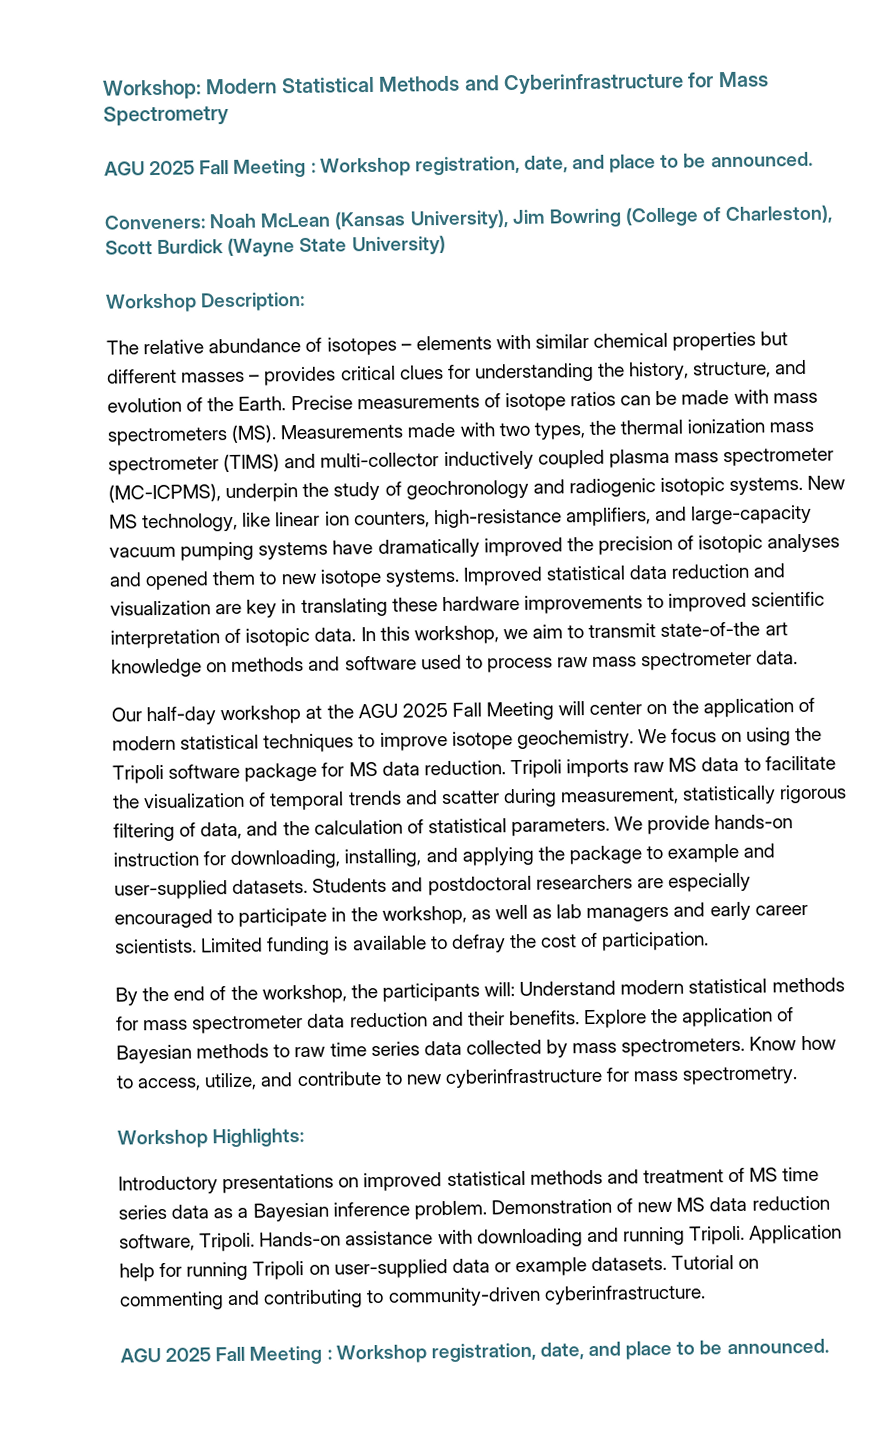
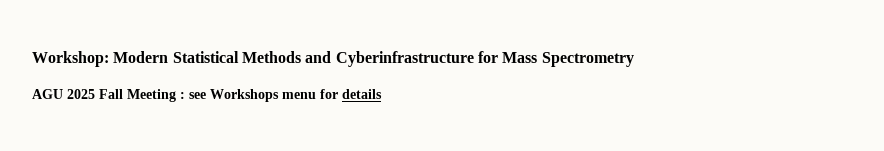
  Workshop: Modern Statistical Methods and Cyberinfrastructure for Mass Spectrometry
- AGU 2025 Fall Meeting : Workshop registration, date, and place to be announced.
- Conveners: Noah McLean (Kansas University), Jim Bowring (College of Charleston), Scott Burdick (Wayne State University)
- Workshop Description:
- The relative abundance of isotopes – elements with similar chemical properties but different masses – provides critical clues for understanding the history, structure, and evolution of the Earth. Precise measurements of isotope ratios can be made with mass spectrometers (MS). Measurements made with two types, the thermal ionization mass spectrometer (TIMS) and multi-collector inductively coupled plasma mass spectrometer (MC-ICPMS), underpin the study of geochronology and radiogenic isotopic systems. New MS technology, like linear ion counters, high-resistance amplifiers, and large-capacity vacuum pumping systems have dramatically improved the precision of isotopic analyses and opened them to new isotope systems. Improved statistical data reduction and visualization are key in translating these hardware improvements to improved scientific interpretation of isotopic data. In this workshop, we aim to transmit state-of-the art knowledge on methods and software used to process raw mass spectrometer data.
- Our half-day workshop at the AGU 2025 Fall Meeting will center on the application of modern statistical techniques to improve isotope geochemistry. We focus on using the Tripoli software package for MS data reduction. Tripoli imports raw MS data to facilitate the visualization of temporal trends and scatter during measurement, statistically rigorous filtering of data, and the calculation of statistical parameters. We provide hands-on instruction for downloading, installing, and applying the package to example and user-supplied datasets. Students and postdoctoral researchers are especially encouraged to participate in the workshop, as well as lab managers and early career scientists. Limited funding is available to defray the cost of participation.
- By the end of the workshop, the participants will: Understand modern statistical methods for mass spectrometer data reduction and their benefits. Explore the application of Bayesian methods to raw time series data collected by mass spectrometers. Know how to access, utilize, and contribute to new cyberinfrastructure for mass spectrometry.
- Workshop Highlights:
- Introductory presentations on improved statistical methods and treatment of MS time series data as a Bayesian inference problem. Demonstration of new MS data reduction software, Tripoli. Hands-on assistance with downloading and running Tripoli. Application help for running Tripoli on user-supplied data or example datasets. Tutorial on commenting and contributing to community-driven cyberinfrastructure.
- AGU 2025 Fall Meeting : Workshop registration, date, and place to be announced.
+ AGU 2025 Fall Meeting : see Workshops menu for details

